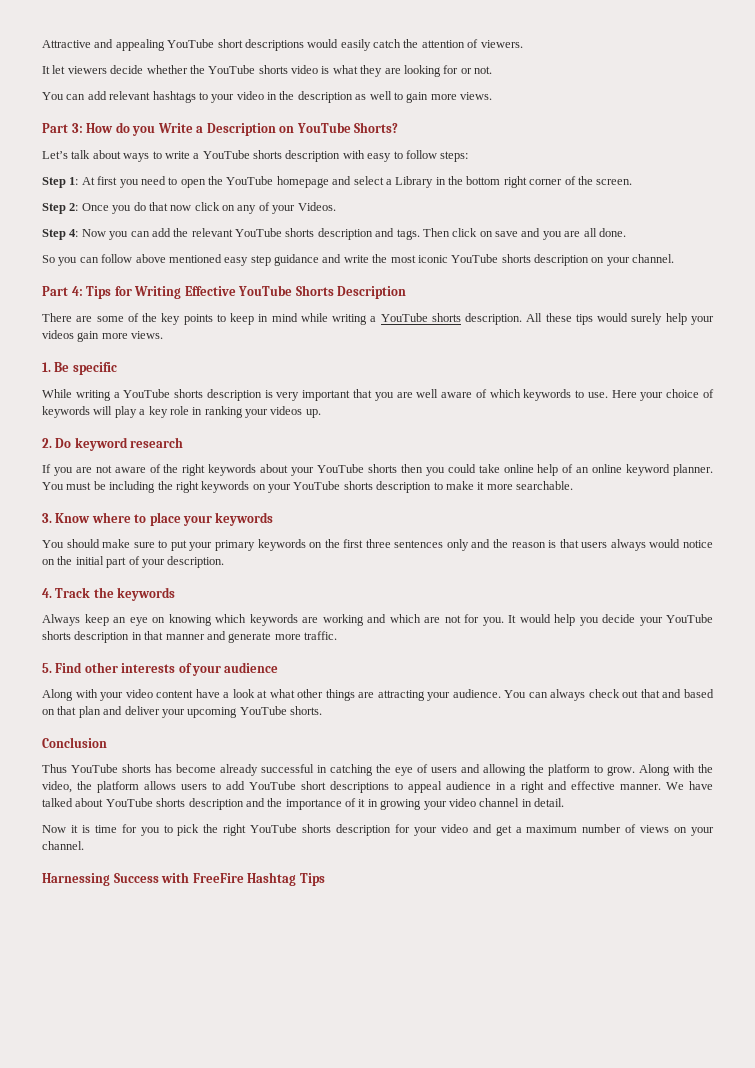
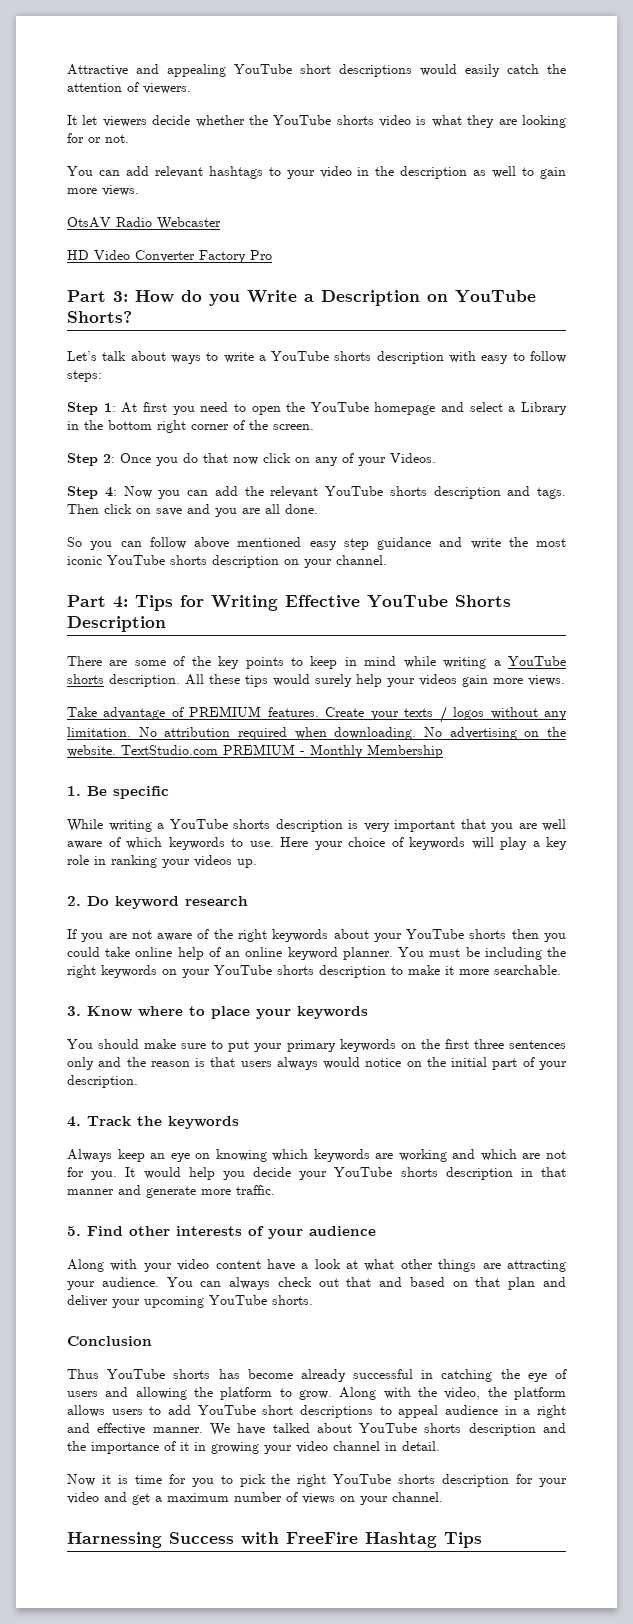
+ OtsAV Radio Webcaster
+ HD Video Converter Factory Pro
+ Take advantage of PREMIUM features. Create your texts / logos without any limitation. No attribution required when downloading. No advertising on the website. TextStudio.com PREMIUM - Monthly Membership

